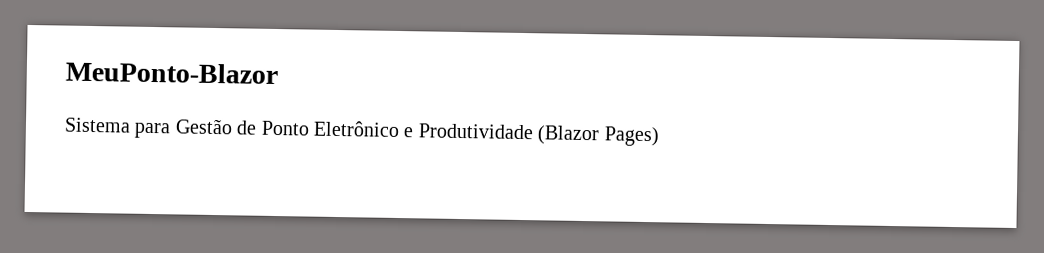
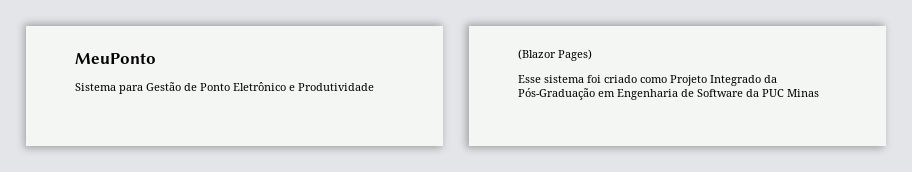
- MeuPonto-Blazor
+ MeuPonto
+ Esse sistema foi criado como Projeto Integrado da Pós-Graduação em Engenharia de Software da PUC Minas

